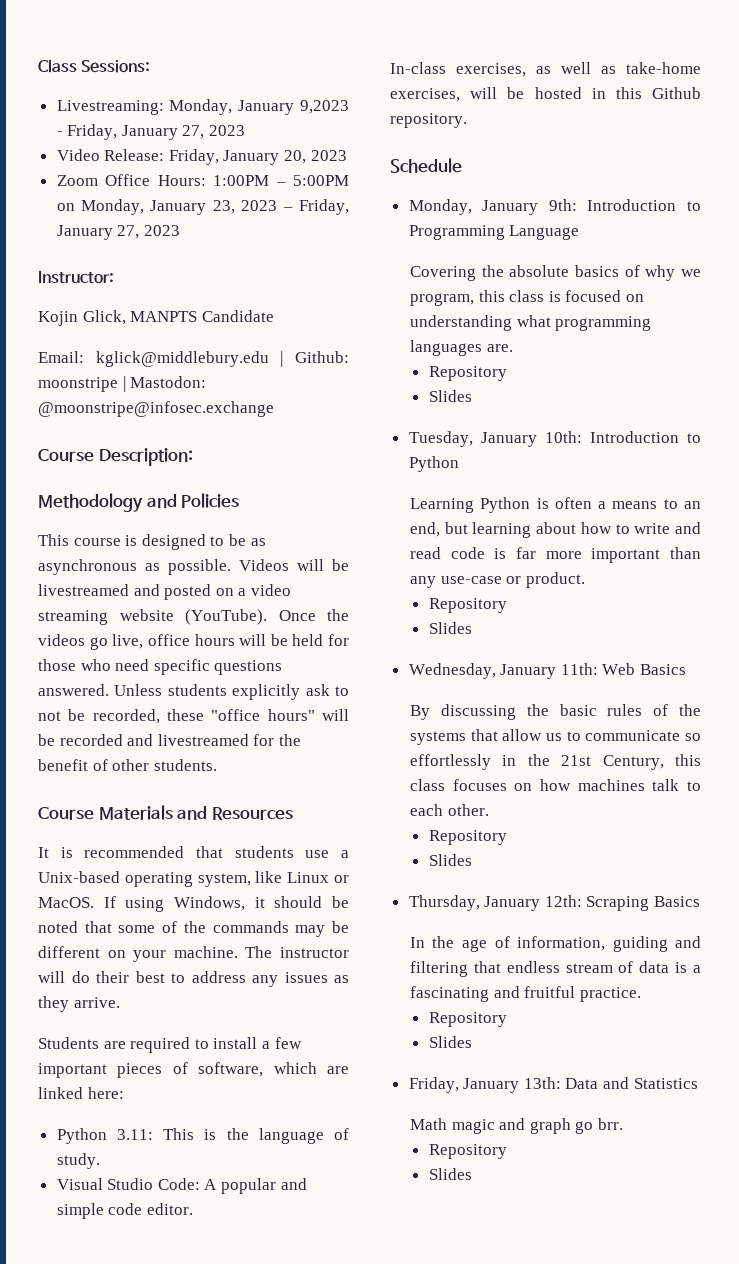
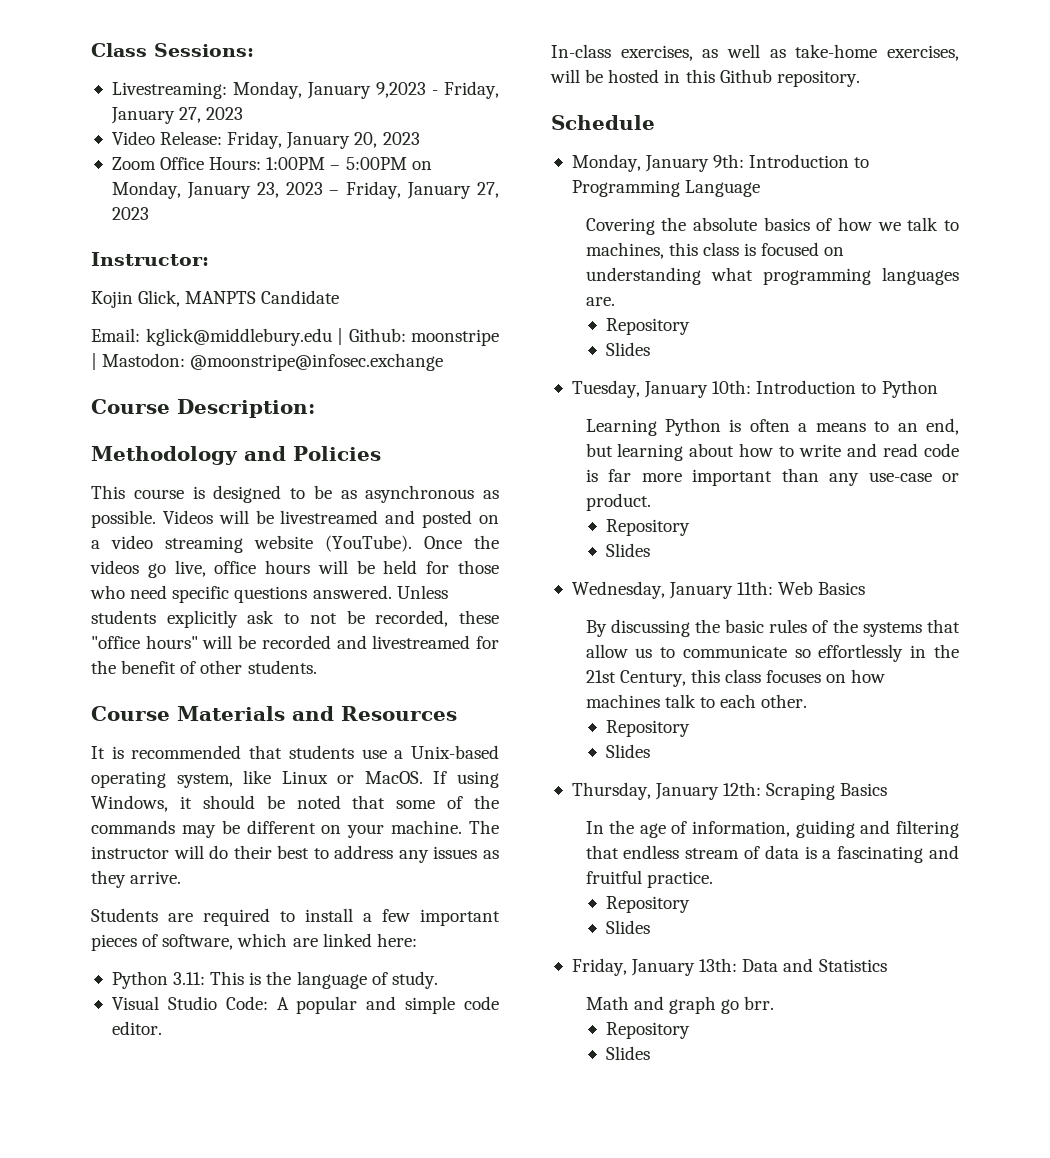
- Covering the absolute basics of why we program, this class is focused on understanding what programming languages are.
+ Covering the absolute basics of how we talk to machines, this class is focused on understanding what programming languages are.
- Math magic and graph go brr.
+ Math and graph go brr.

